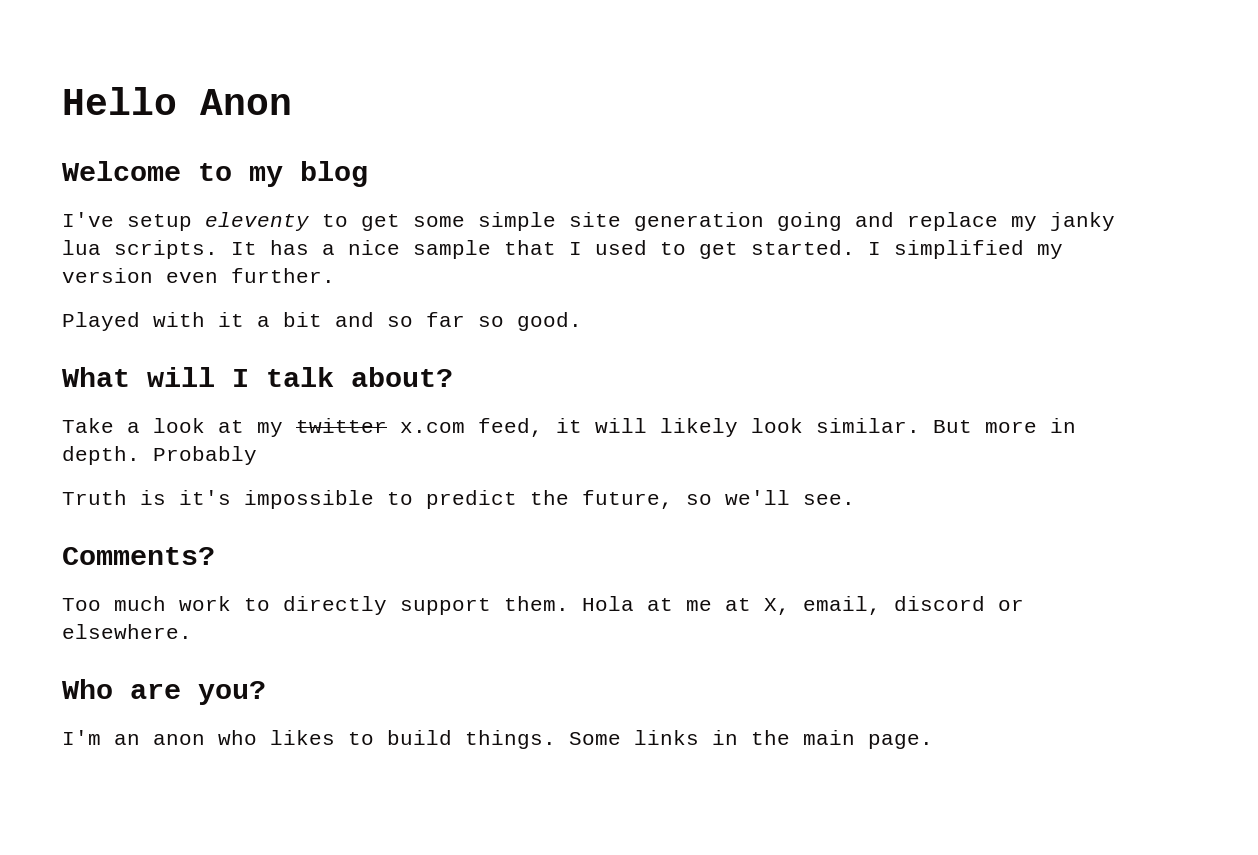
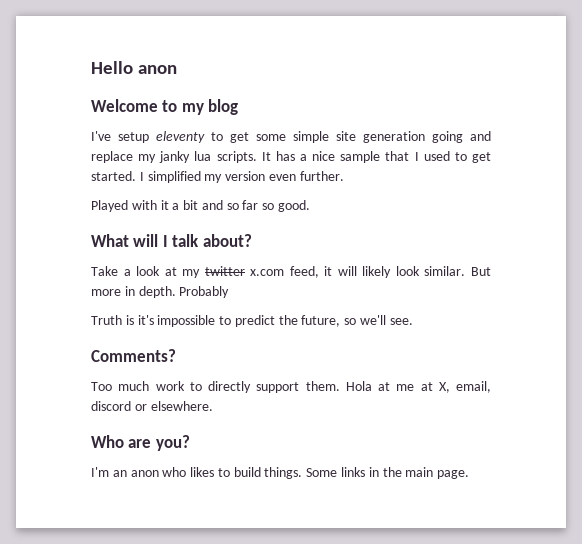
- Hello Anon
+ Hello anon

